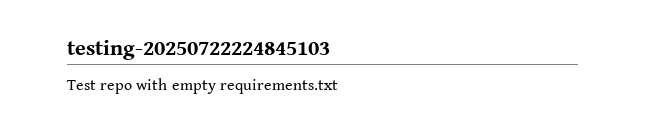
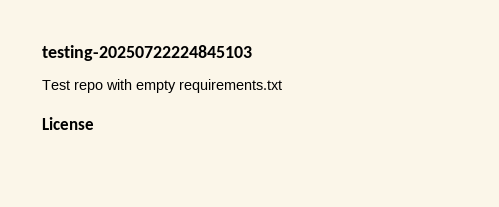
+ License

